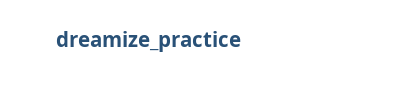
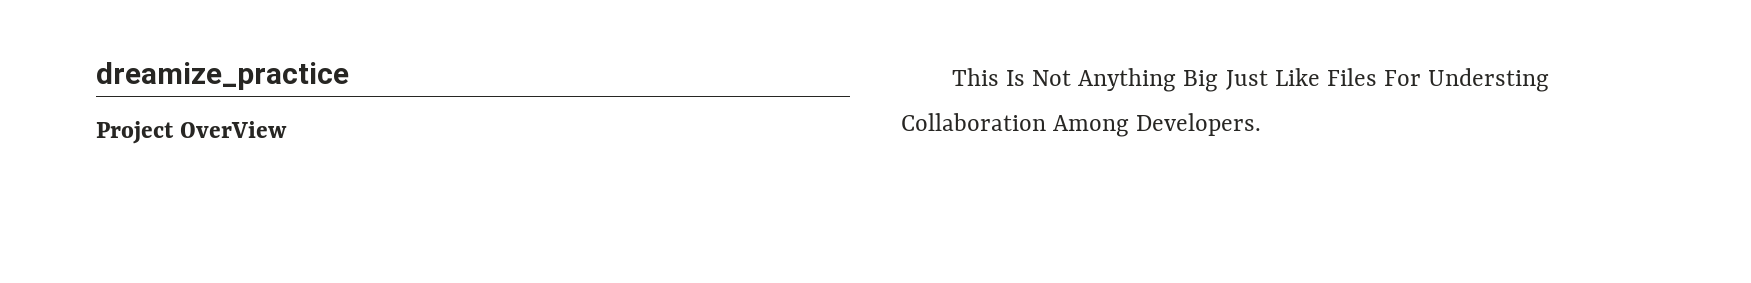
+ Project OverView
+ This Is Not Anything Big Just Like Files For Understing Collaboration Among Developers.

